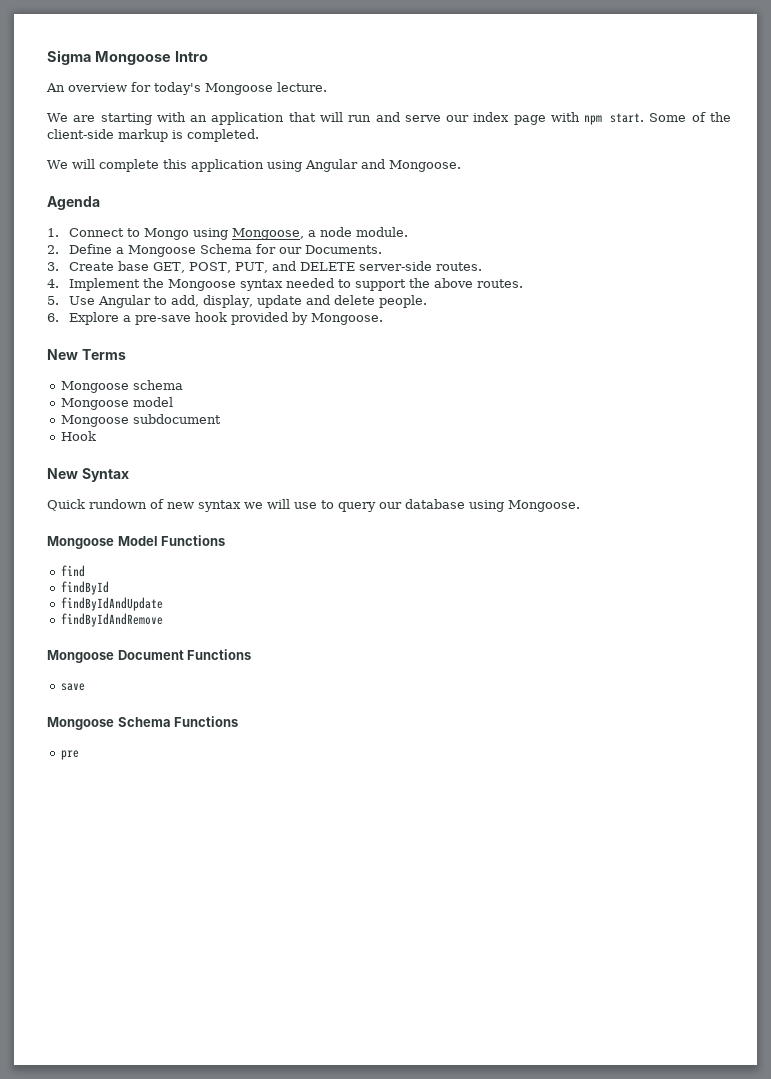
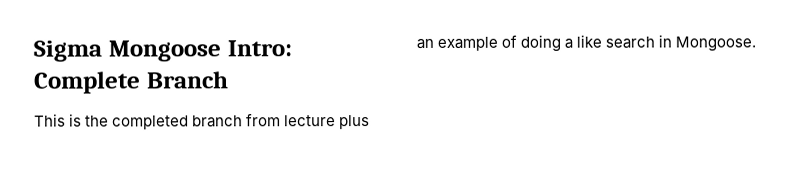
- Sigma Mongoose Intro
- An overview for today's Mongoose lecture.
- We are starting with an application that will run and serve our index page with npm start. Some of the client-side markup is completed.
- We will complete this application using Angular and Mongoose.
- Agenda
- 1. Connect to Mongo using Mongoose, a node module.
- 2. Define a Mongoose Schema for our Documents.
- 3. Create base GET, POST, PUT, and DELETE server-side routes.
- 4. Implement the Mongoose syntax needed to support the above routes.
- 5. Use Angular to add, display, update and delete people.
- 6. Explore a pre-save hook provided by Mongoose.
- New Terms
- Mongoose schema
- Mongoose model
- Mongoose subdocument
- Hook
- New Syntax
- Quick rundown of new syntax we will use to query our database using Mongoose.
- Mongoose Model Functions
- find
- findById
- findByIdAndUpdate
- findByIdAndRemove
- Mongoose Document Functions
- save
- Mongoose Schema Functions
- pre
+ Sigma Mongoose Intro: Complete Branch
+ This is the completed branch from lecture plus an example of doing a like search in Mongoose.

